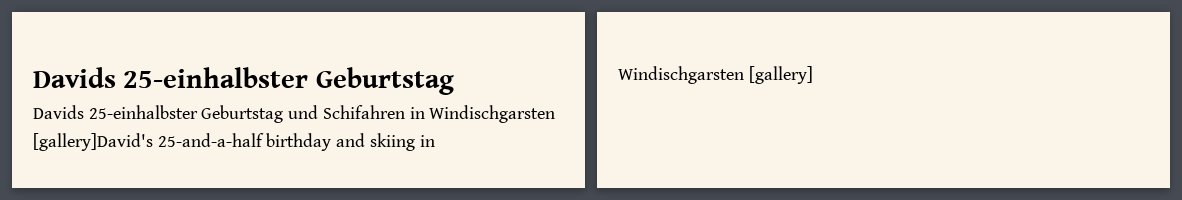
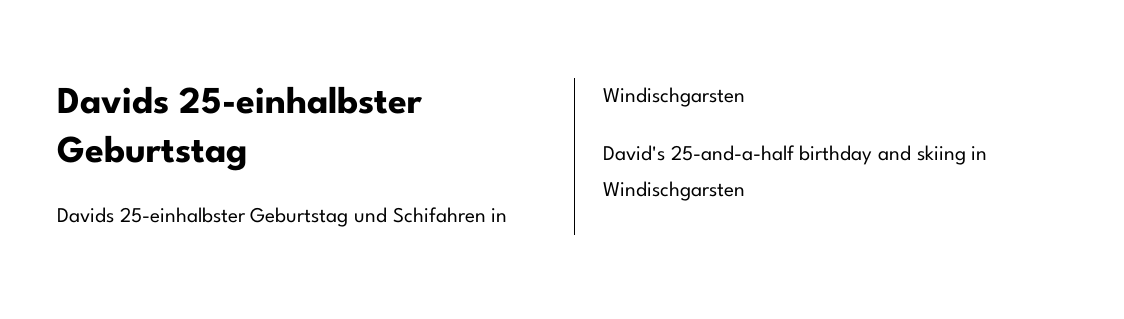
- [gallery]David's 25-and-a-half birthday and skiing in Windischgarsten [gallery]
+ David's 25-and-a-half birthday and skiing in Windischgarsten

